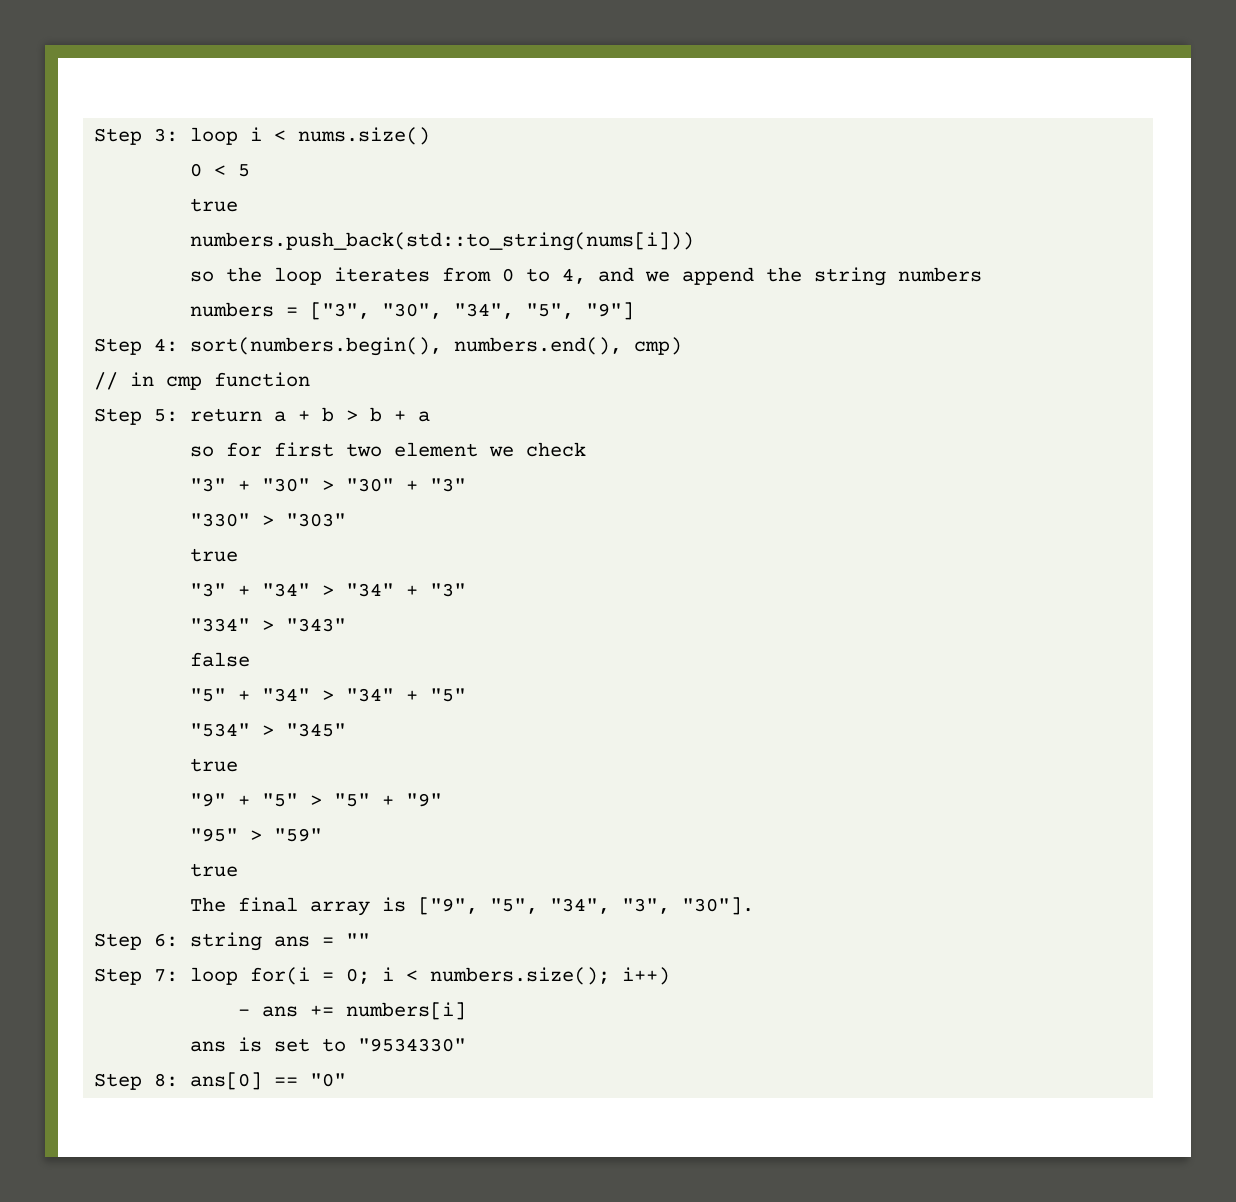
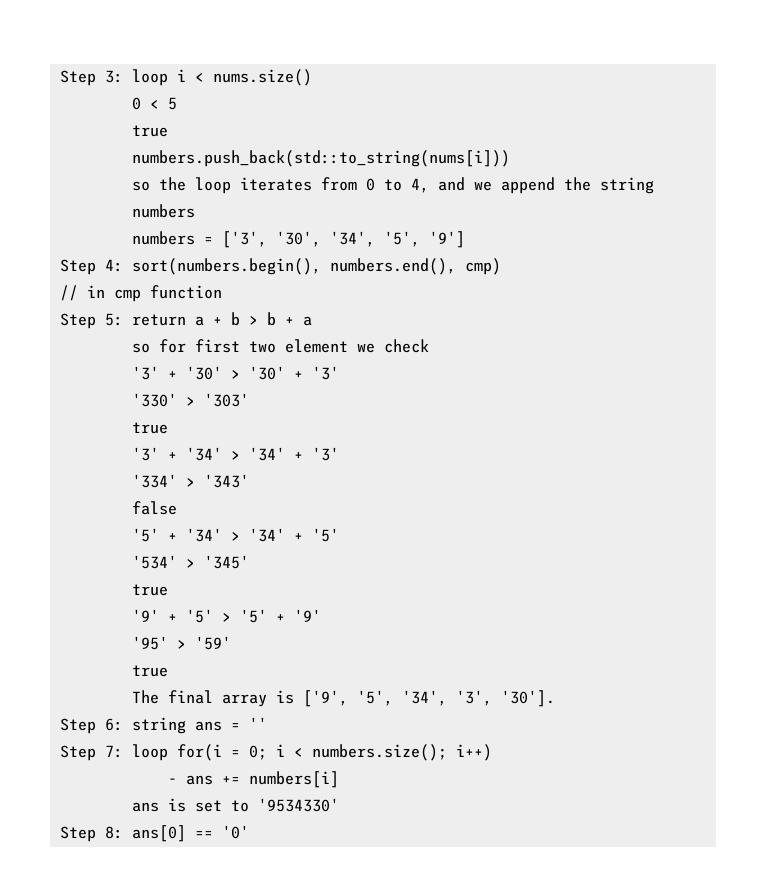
- numbers = ["3", "30", "34", "5", "9"]
+ numbers = ['3', '30', '34', '5', '9']
- "3" + "30" > "30" + "3"
- "330" > "303"
+ '3' + '30' > '30' + '3'
+ '330' > '303'
  true
- "3" + "34" > "34" + "3"
- "334" > "343"
+ '3' + '34' > '34' + '3'
+ '334' > '343'
  false
- "5" + "34" > "34" + "5"
- "534" > "345"
+ '5' + '34' > '34' + '5'
+ '534' > '345'
  true
- "9" + "5" > "5" + "9"
- "95" > "59"
+ '9' + '5' > '5' + '9'
+ '95' > '59'
- The final array is ["9", "5", "34", "3", "30"].
+ The final array is ['9', '5', '34', '3', '30'].
- Step 6: string ans = ""
+ Step 6: string ans = ''
- ans is set to "9534330"
+ ans is set to '9534330'
- Step 8: ans[0] == "0"
+ Step 8: ans[0] == '0'

